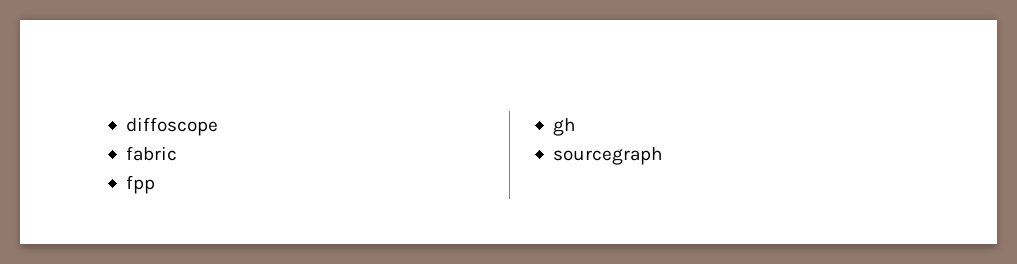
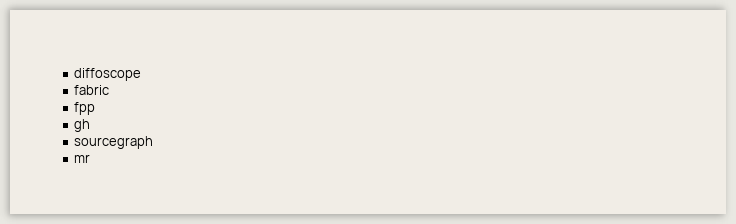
+ mr

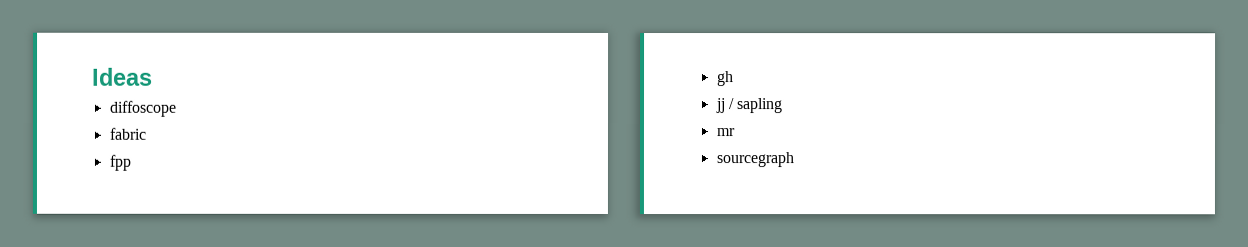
+ Ideas
- sourcegraph
+ jj / sapling
+ sourcegraph

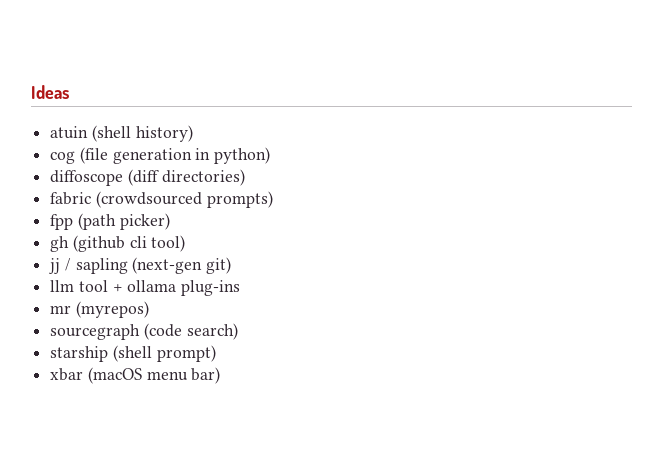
+ atuin (shell history)
+ cog (file generation in python)
- diffoscope
+ diffoscope (diff directories)
- fabric
+ fabric (crowdsourced prompts)
- fpp
+ fpp (path picker)
- gh
+ gh (github cli tool)
- jj / sapling
+ jj / sapling (next-gen git)
+ llm tool + ollama plug-ins
- mr
+ mr (myrepos)
- sourcegraph
+ sourcegraph (code search)
+ starship (shell prompt)
+ xbar (macOS menu bar)

